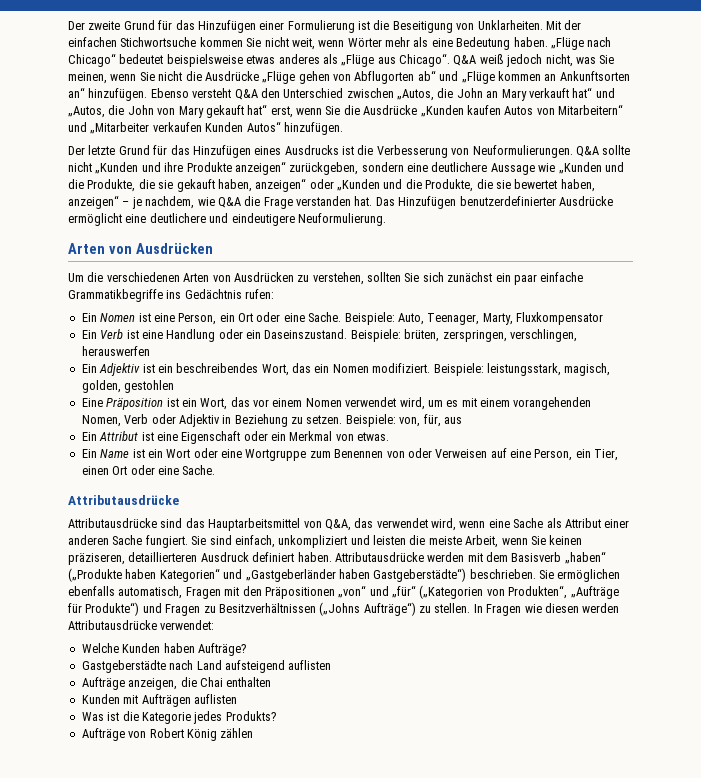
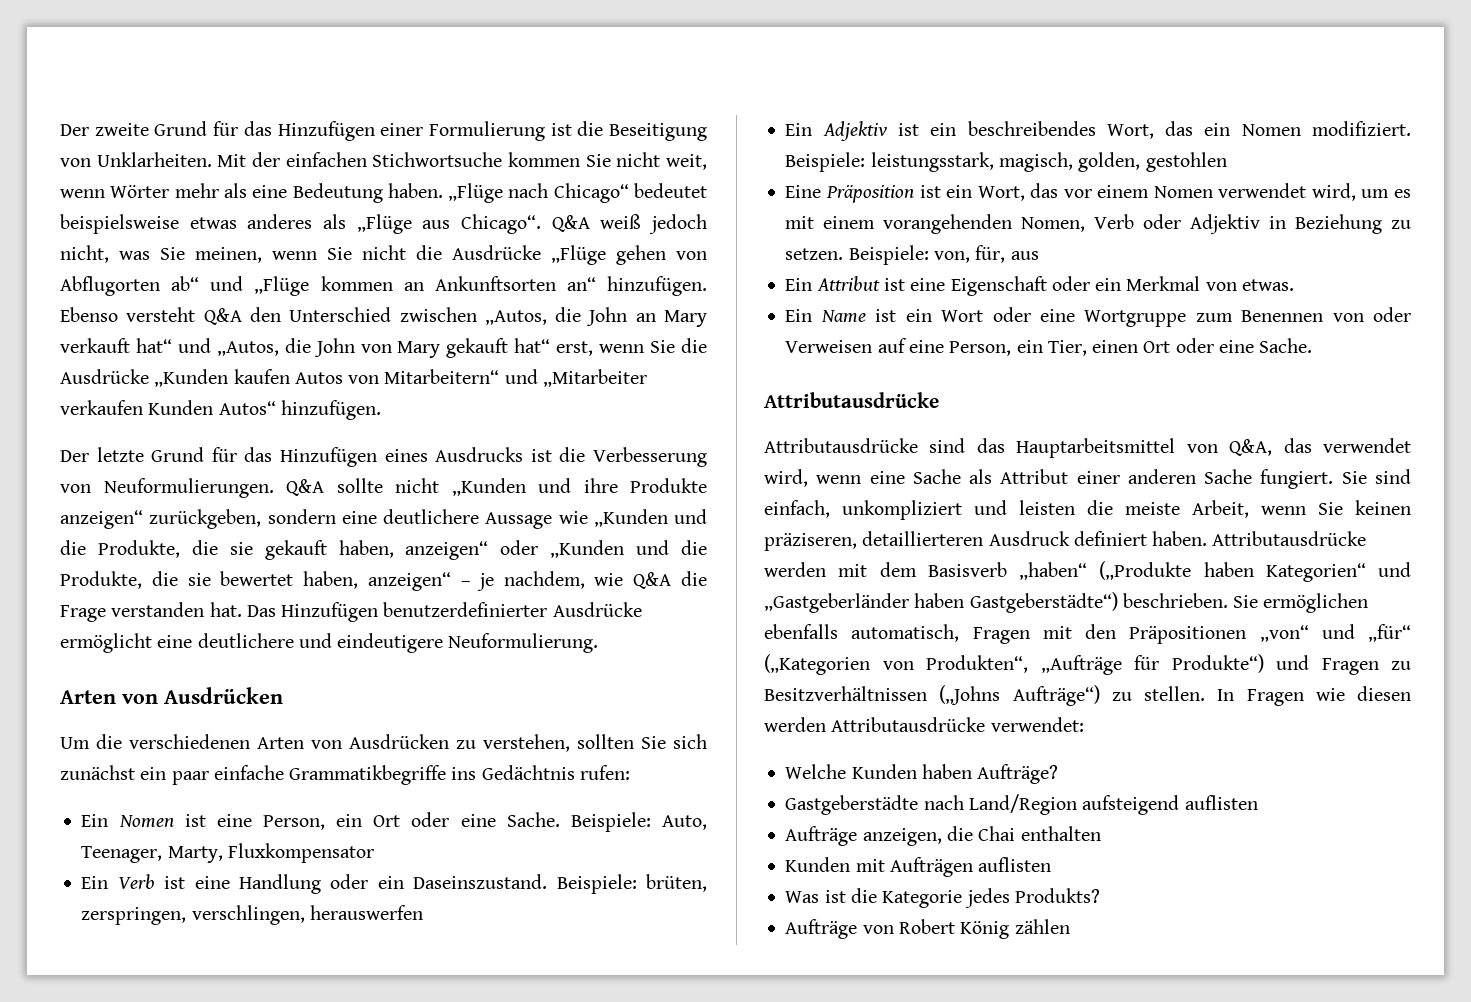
- Gastgeberstädte nach Land aufsteigend auflisten
+ Gastgeberstädte nach Land/Region aufsteigend auflisten

